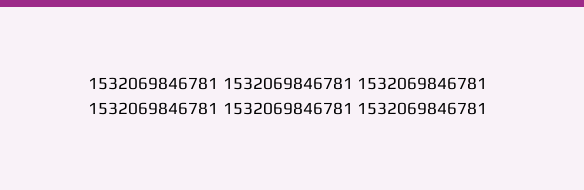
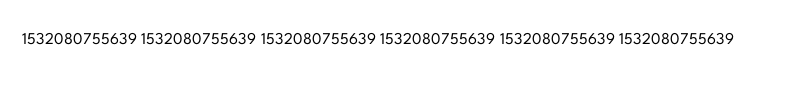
- 1532069846781 1532069846781 1532069846781 1532069846781 1532069846781 1532069846781
+ 1532080755639 1532080755639 1532080755639 1532080755639 1532080755639 1532080755639

